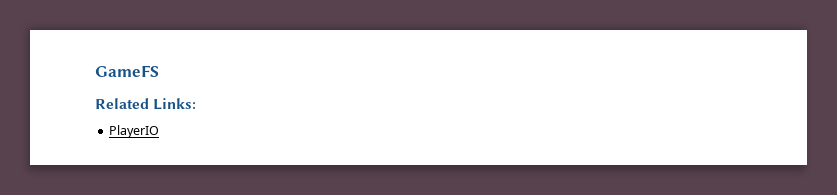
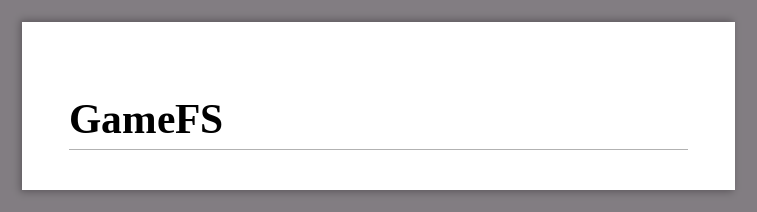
- Related Links:
- PlayerIO

